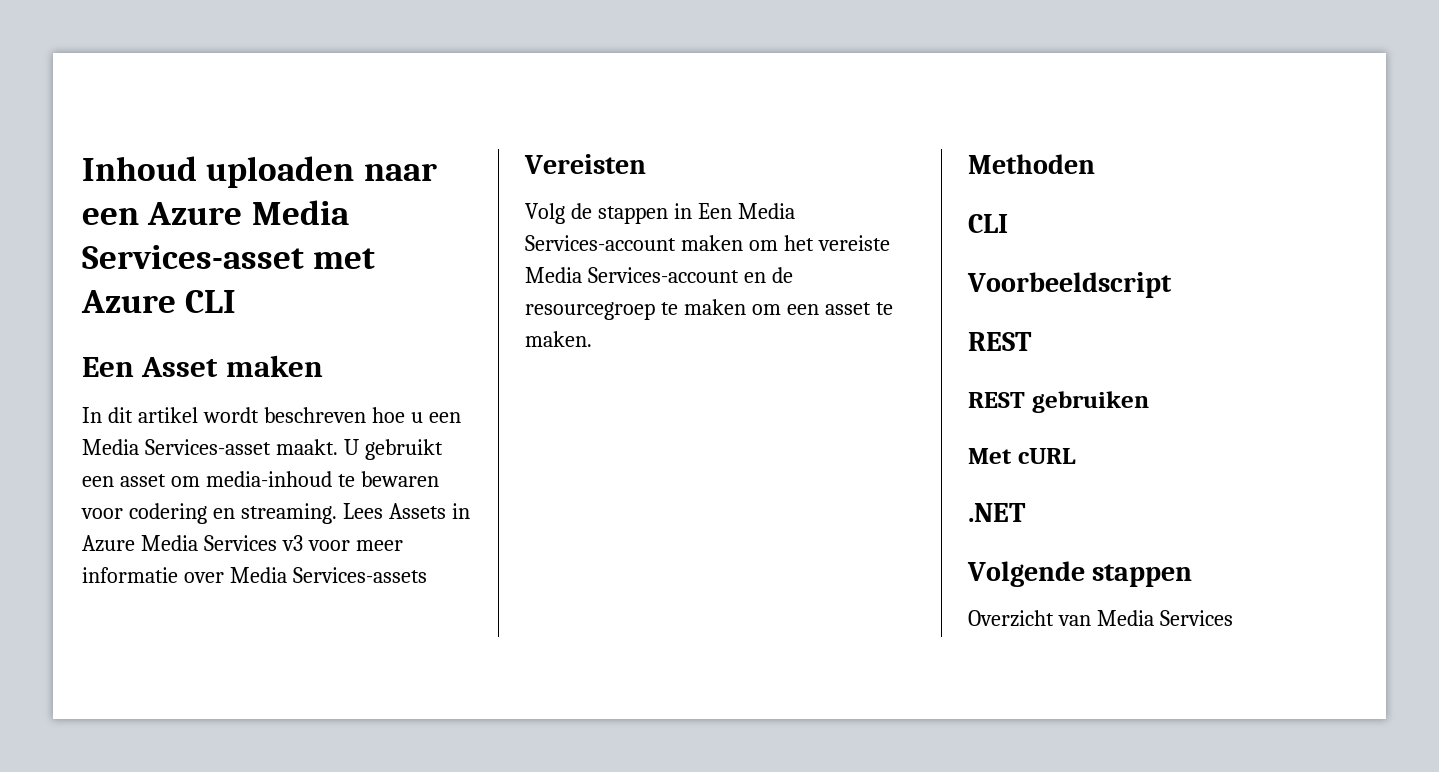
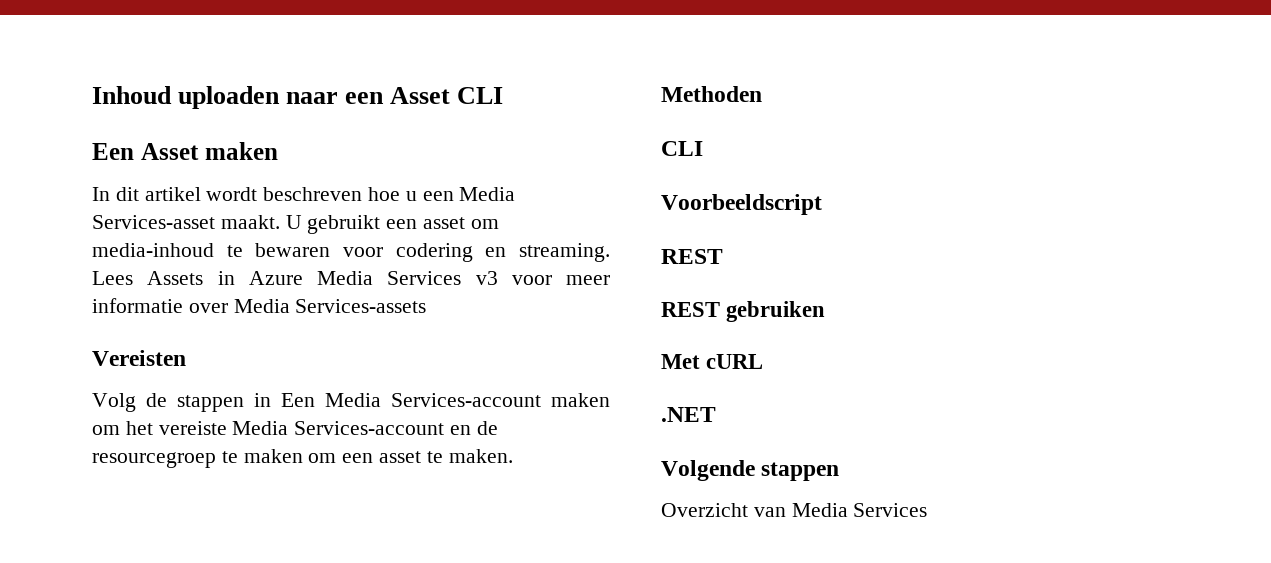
- Inhoud uploaden naar een Azure Media Services-asset met Azure CLI
+ Inhoud uploaden naar een Asset CLI

